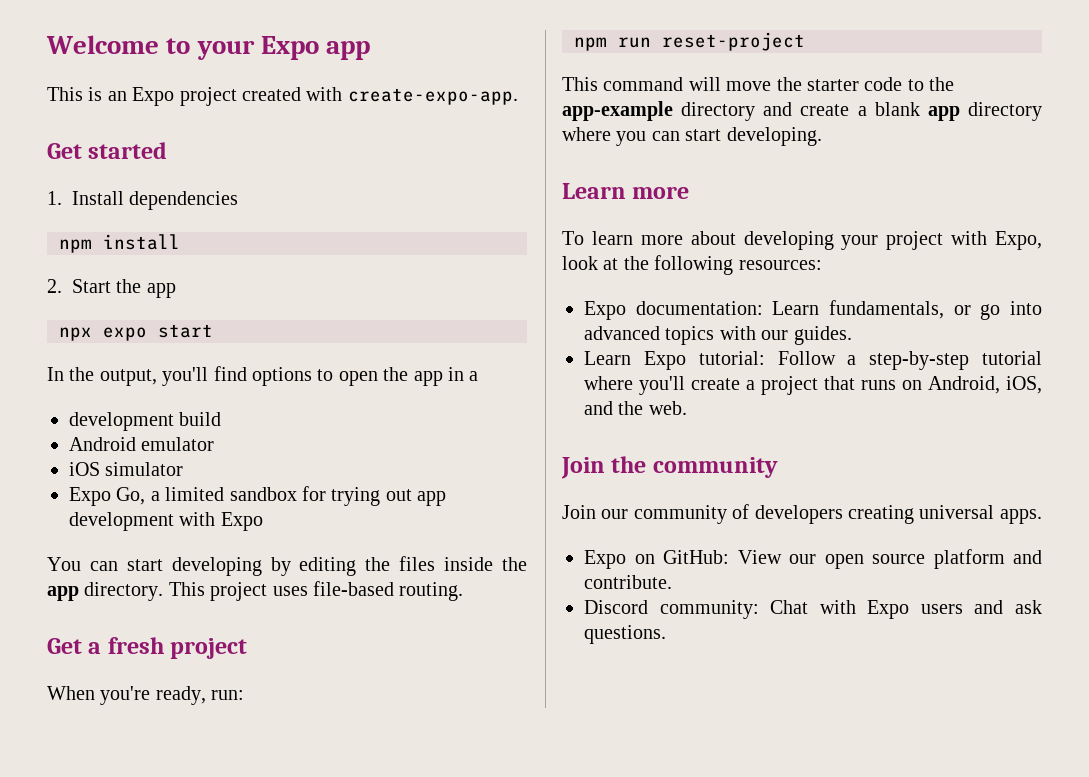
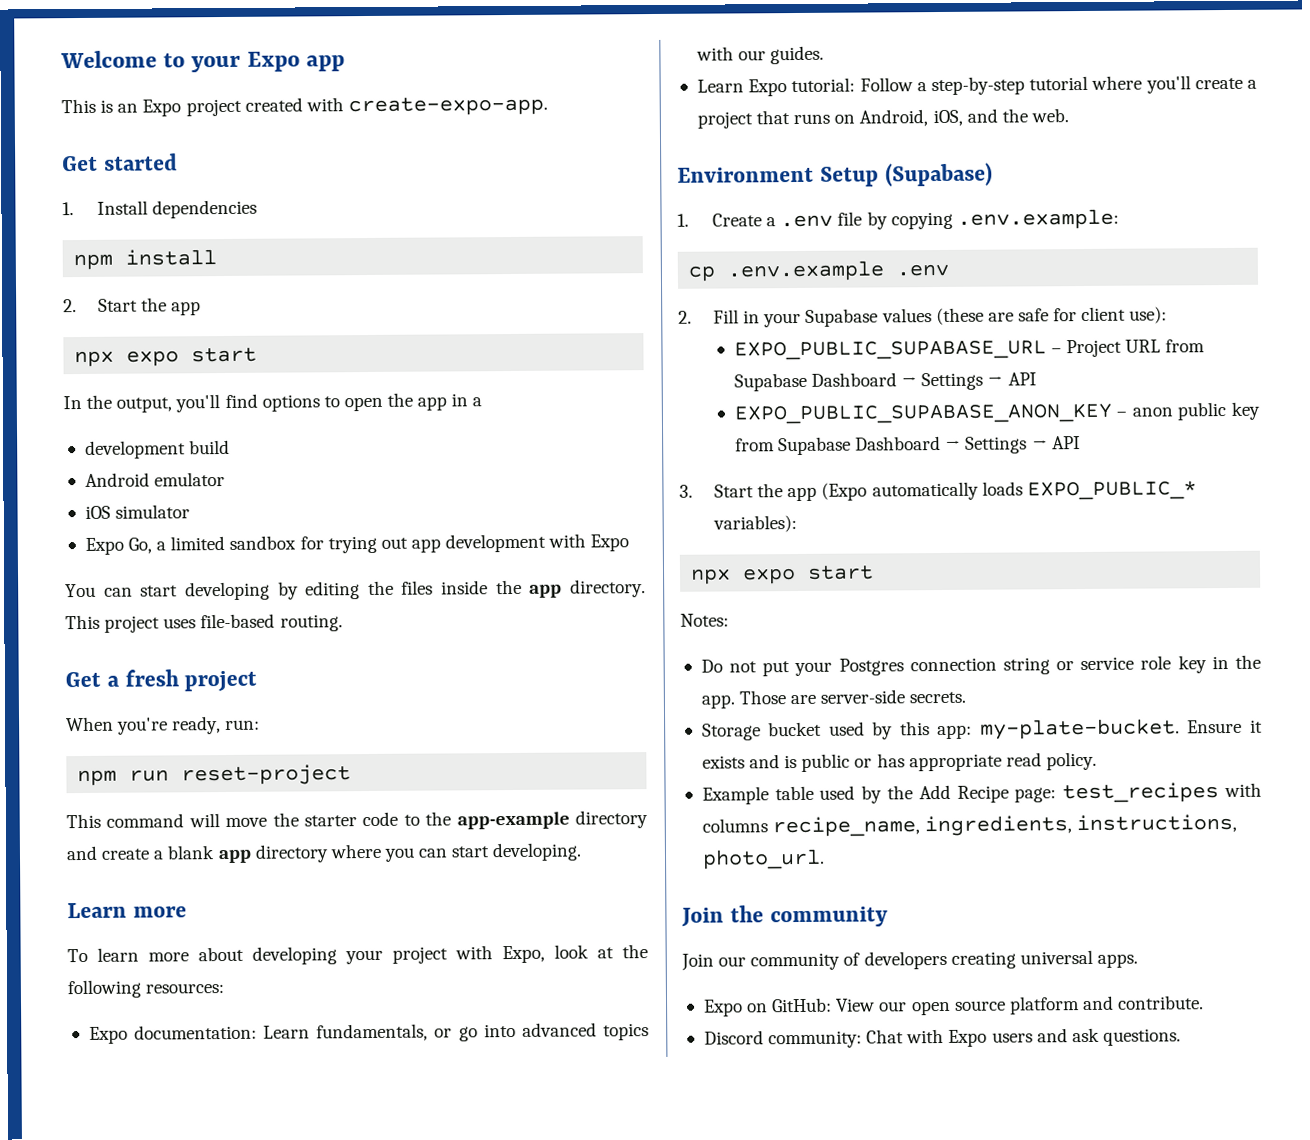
+ Environment Setup (Supabase)
+ 1. Create a .env file by copying .env.example:
+ cp .env.example .env
+ 2. Fill in your Supabase values (these are safe for client use):
+ EXPO_PUBLIC_SUPABASE_URL – Project URL from Supabase Dashboard → Settings → API
+ EXPO_PUBLIC_SUPABASE_ANON_KEY – anon public key from Supabase Dashboard → Settings → API
+ 3. Start the app (Expo automatically loads EXPO_PUBLIC_* variables):
+ npx expo start
+ Notes:
+ Do not put your Postgres connection string or service role key in the app. Those are server-side secrets.
+ Storage bucket used by this app: my-plate-bucket. Ensure it exists and is public or has appropriate read policy.
+ Example table used by the Add Recipe page: test_recipes with columns recipe_name, ingredients, instructions, photo_url.

